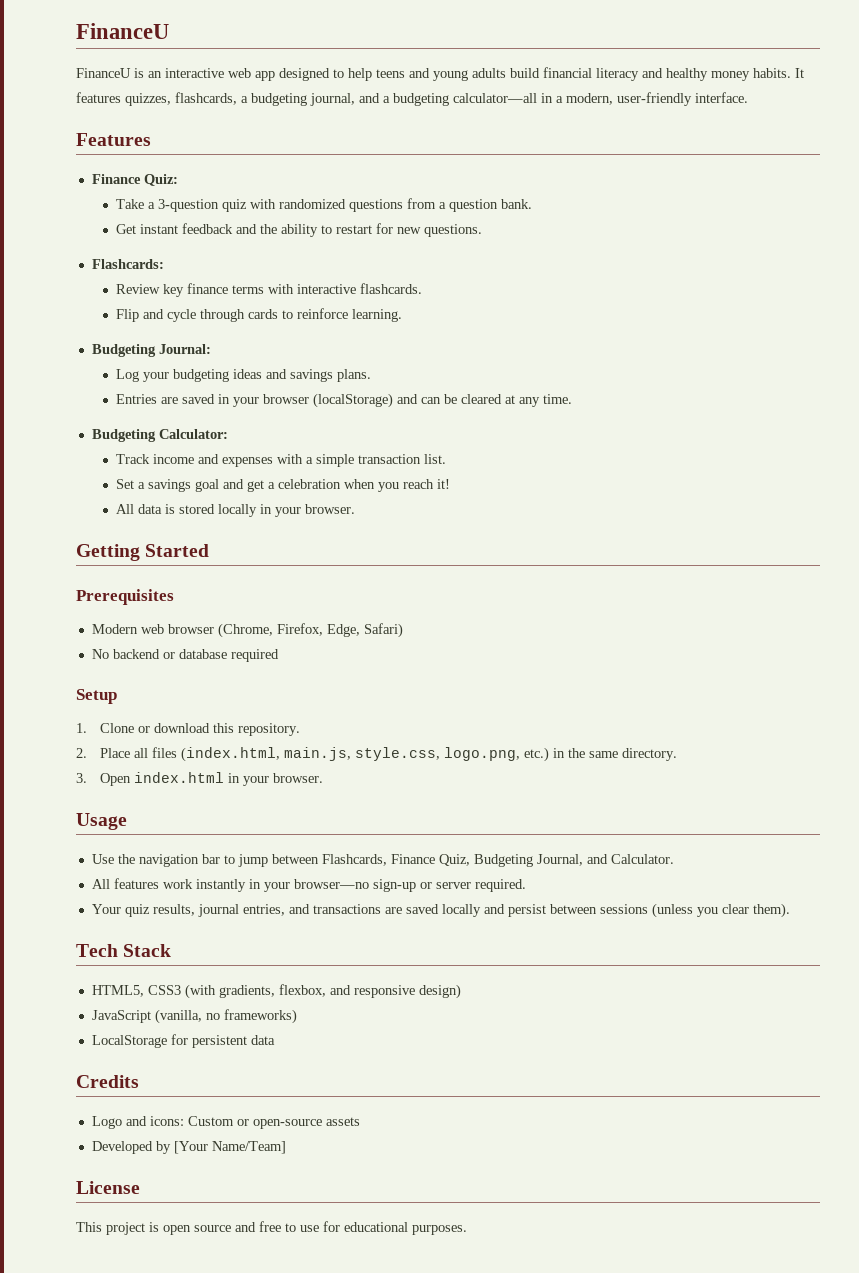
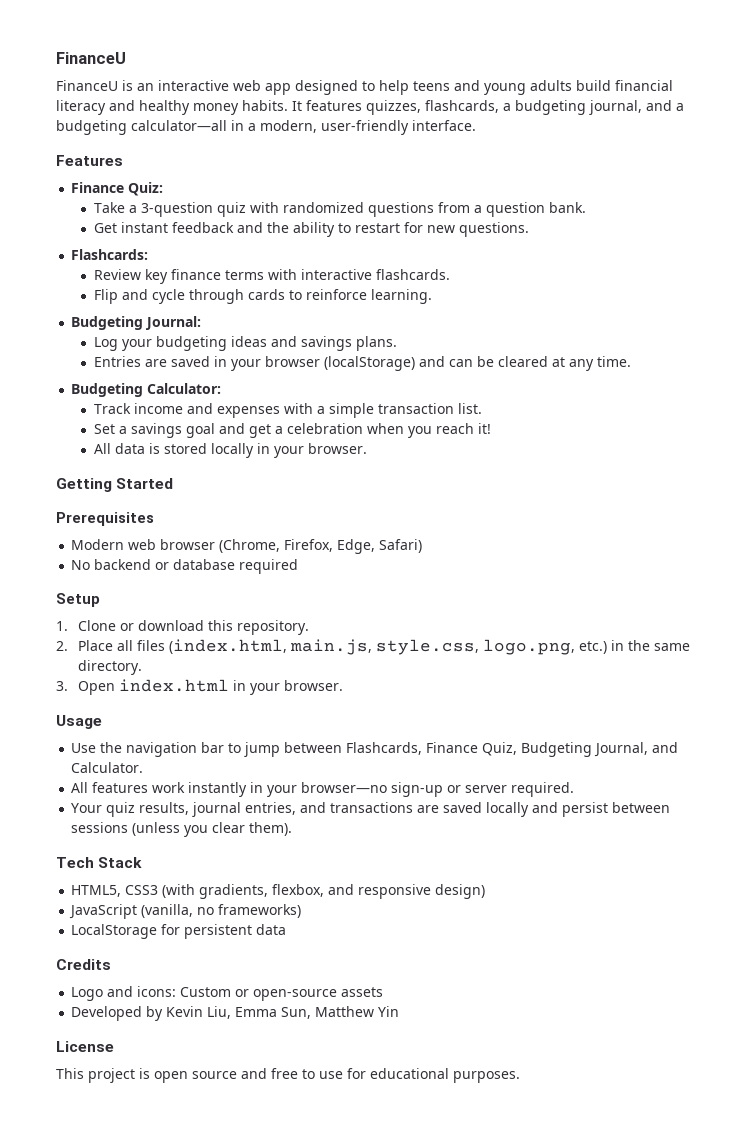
- Developed by [Your Name/Team]
+ Developed by Kevin Liu, Emma Sun, Matthew Yin

